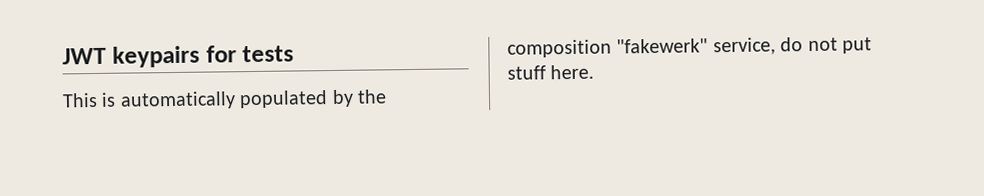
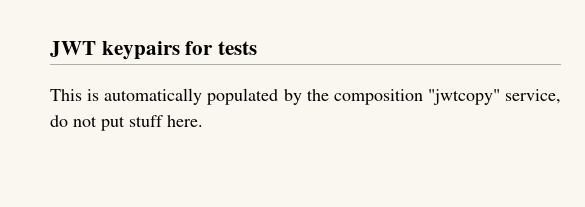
- This is automatically populated by the composition "fakewerk" service, do not put stuff here.
+ This is automatically populated by the composition "jwtcopy" service, do not put stuff here.

